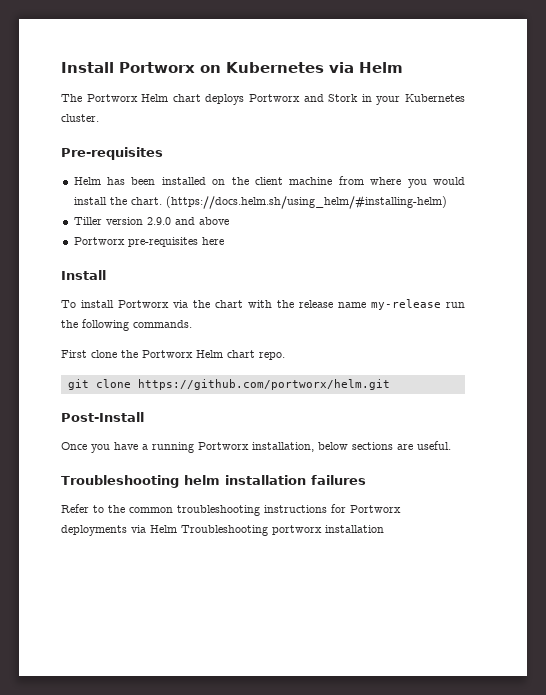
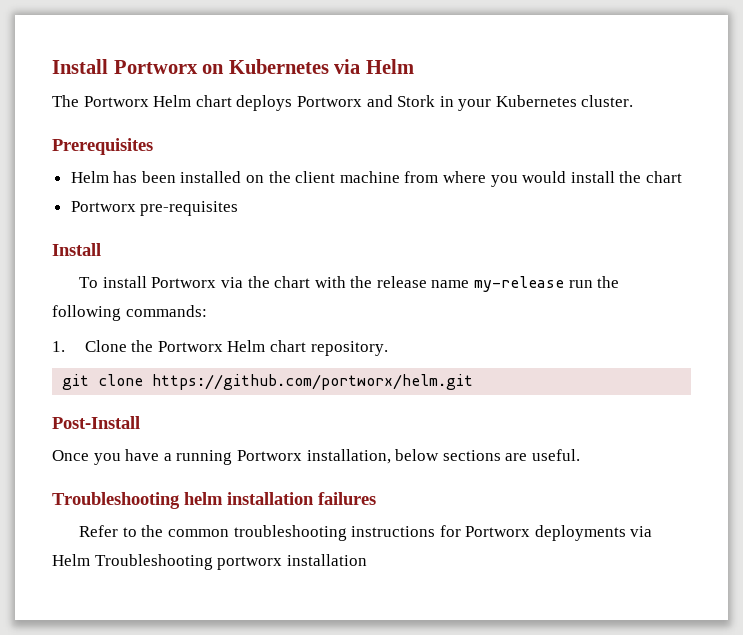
- Pre-requisites
+ Prerequisites
- Helm has been installed on the client machine from where you would install the chart. (https://docs.helm.sh/using_helm/#installing-helm)
- Tiller version 2.9.0 and above
+ Helm has been installed on the client machine from where you would install the chart
- Portworx pre-requisites here
+ Portworx pre-requisites
- To install Portworx via the chart with the release name my-release run the following commands.
- First clone the Portworx Helm chart repo.
+ To install Portworx via the chart with the release name my-release run the following commands:
+ 1. Clone the Portworx Helm chart repository.

